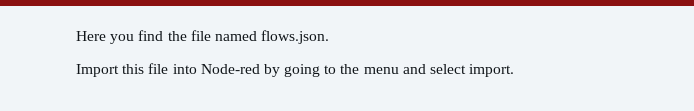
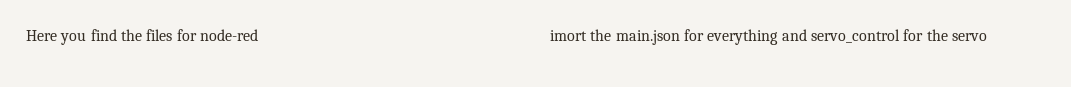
- Here you find the file named flows.json.
- Import this file into Node-red by going to the menu and select import.
+ Here you find the files for node-red
+ imort the main.json for everything and servo_control for the servo

